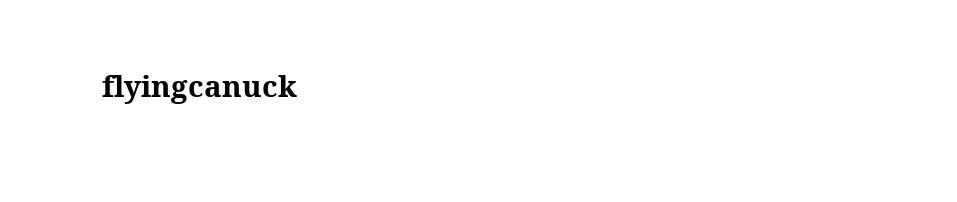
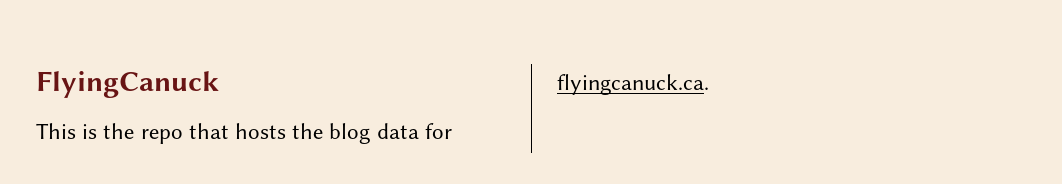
- flyingcanuck
+ FlyingCanuck
+ This is the repo that hosts the blog data for flyingcanuck.ca.

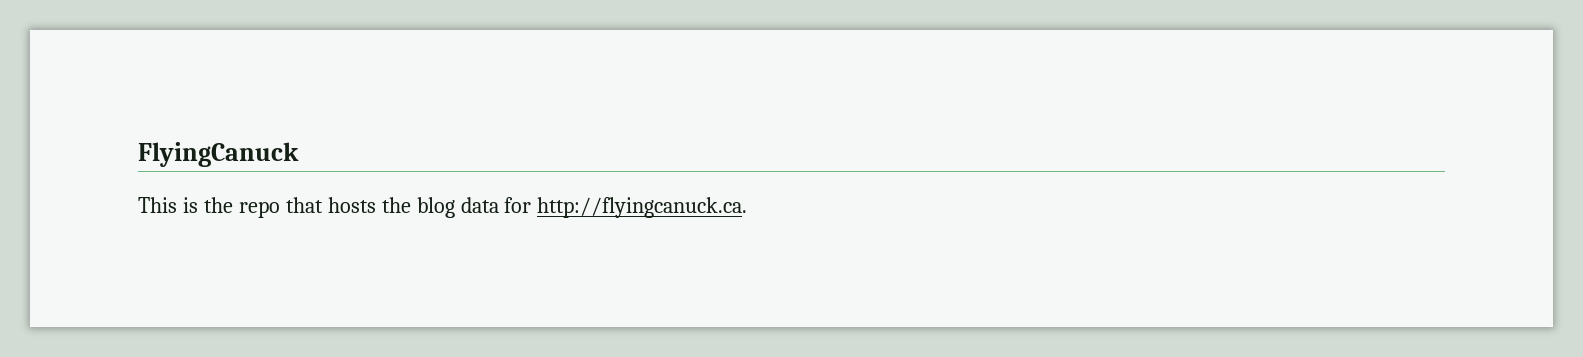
- This is the repo that hosts the blog data for flyingcanuck.ca.
+ This is the repo that hosts the blog data for http://flyingcanuck.ca.

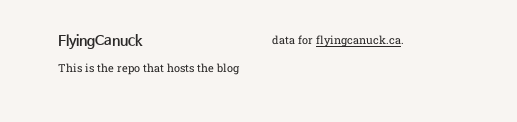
- This is the repo that hosts the blog data for http://flyingcanuck.ca.
+ This is the repo that hosts the blog data for flyingcanuck.ca.

